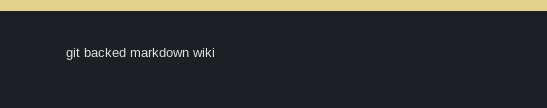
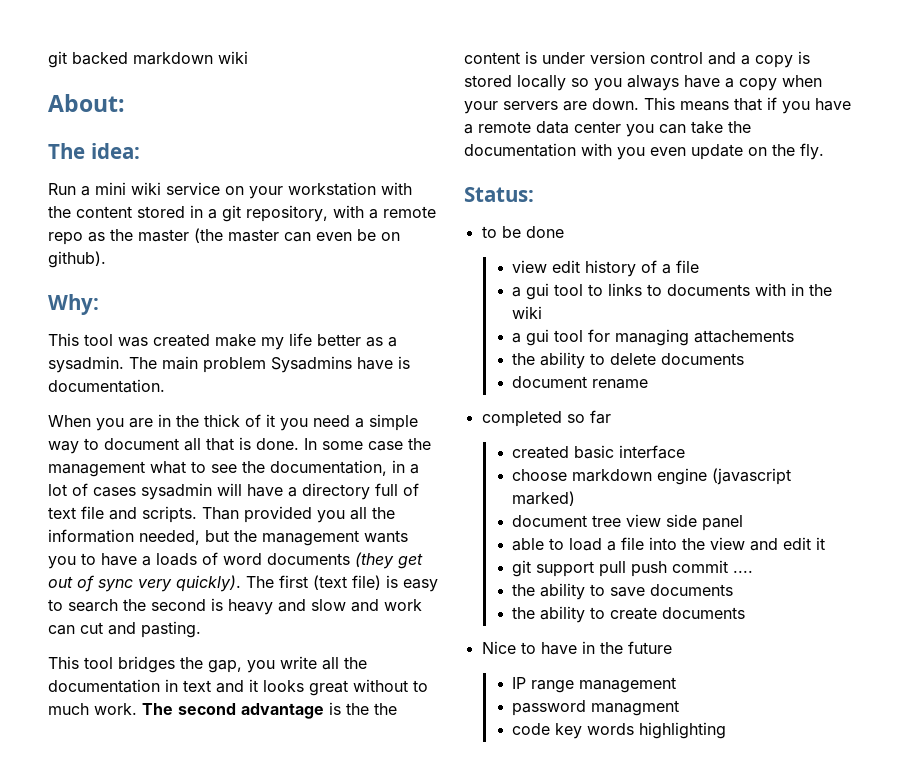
+ About:
+ The idea:
+ Run a mini wiki service on your workstation with the content stored in a git repository, with a remote repo as the master (the master can even be on github).
+ Why:
+ This tool was created make my life better as a sysadmin. The main problem Sysadmins have is documentation.
+ When you are in the thick of it you need a simple way to document all that is done. In some case the management what to see the documentation, in a lot of cases sysadmin will have a directory full of text file and scripts. Than provided you all the information needed, but the management wants you to have a loads of word documents (they get out of sync very quickly). The first (text file) is easy to search the second is heavy and slow and work can cut and pasting.
+ This tool bridges the gap, you write all the documentation in text and it looks great without to much work. The second advantage is the the content is under version control and a copy is stored locally so you always have a copy when your servers are down. This means that if you have a remote data center you can take the documentation with you even update on the fly.
+ Status:
+ to be done
+ view edit history of a file
+ a gui tool to links to documents with in the wiki
+ a gui tool for managing attachements
+ the ability to delete documents
+ document rename
+ completed so far
+ created basic interface
+ choose markdown engine (javascript marked)
+ document tree view side panel
+ able to load a file into the view and edit it
+ git support pull push commit ....
+ the ability to save documents
+ the ability to create documents
+ Nice to have in the future
+ IP range management
+ password managment
+ code key words highlighting

